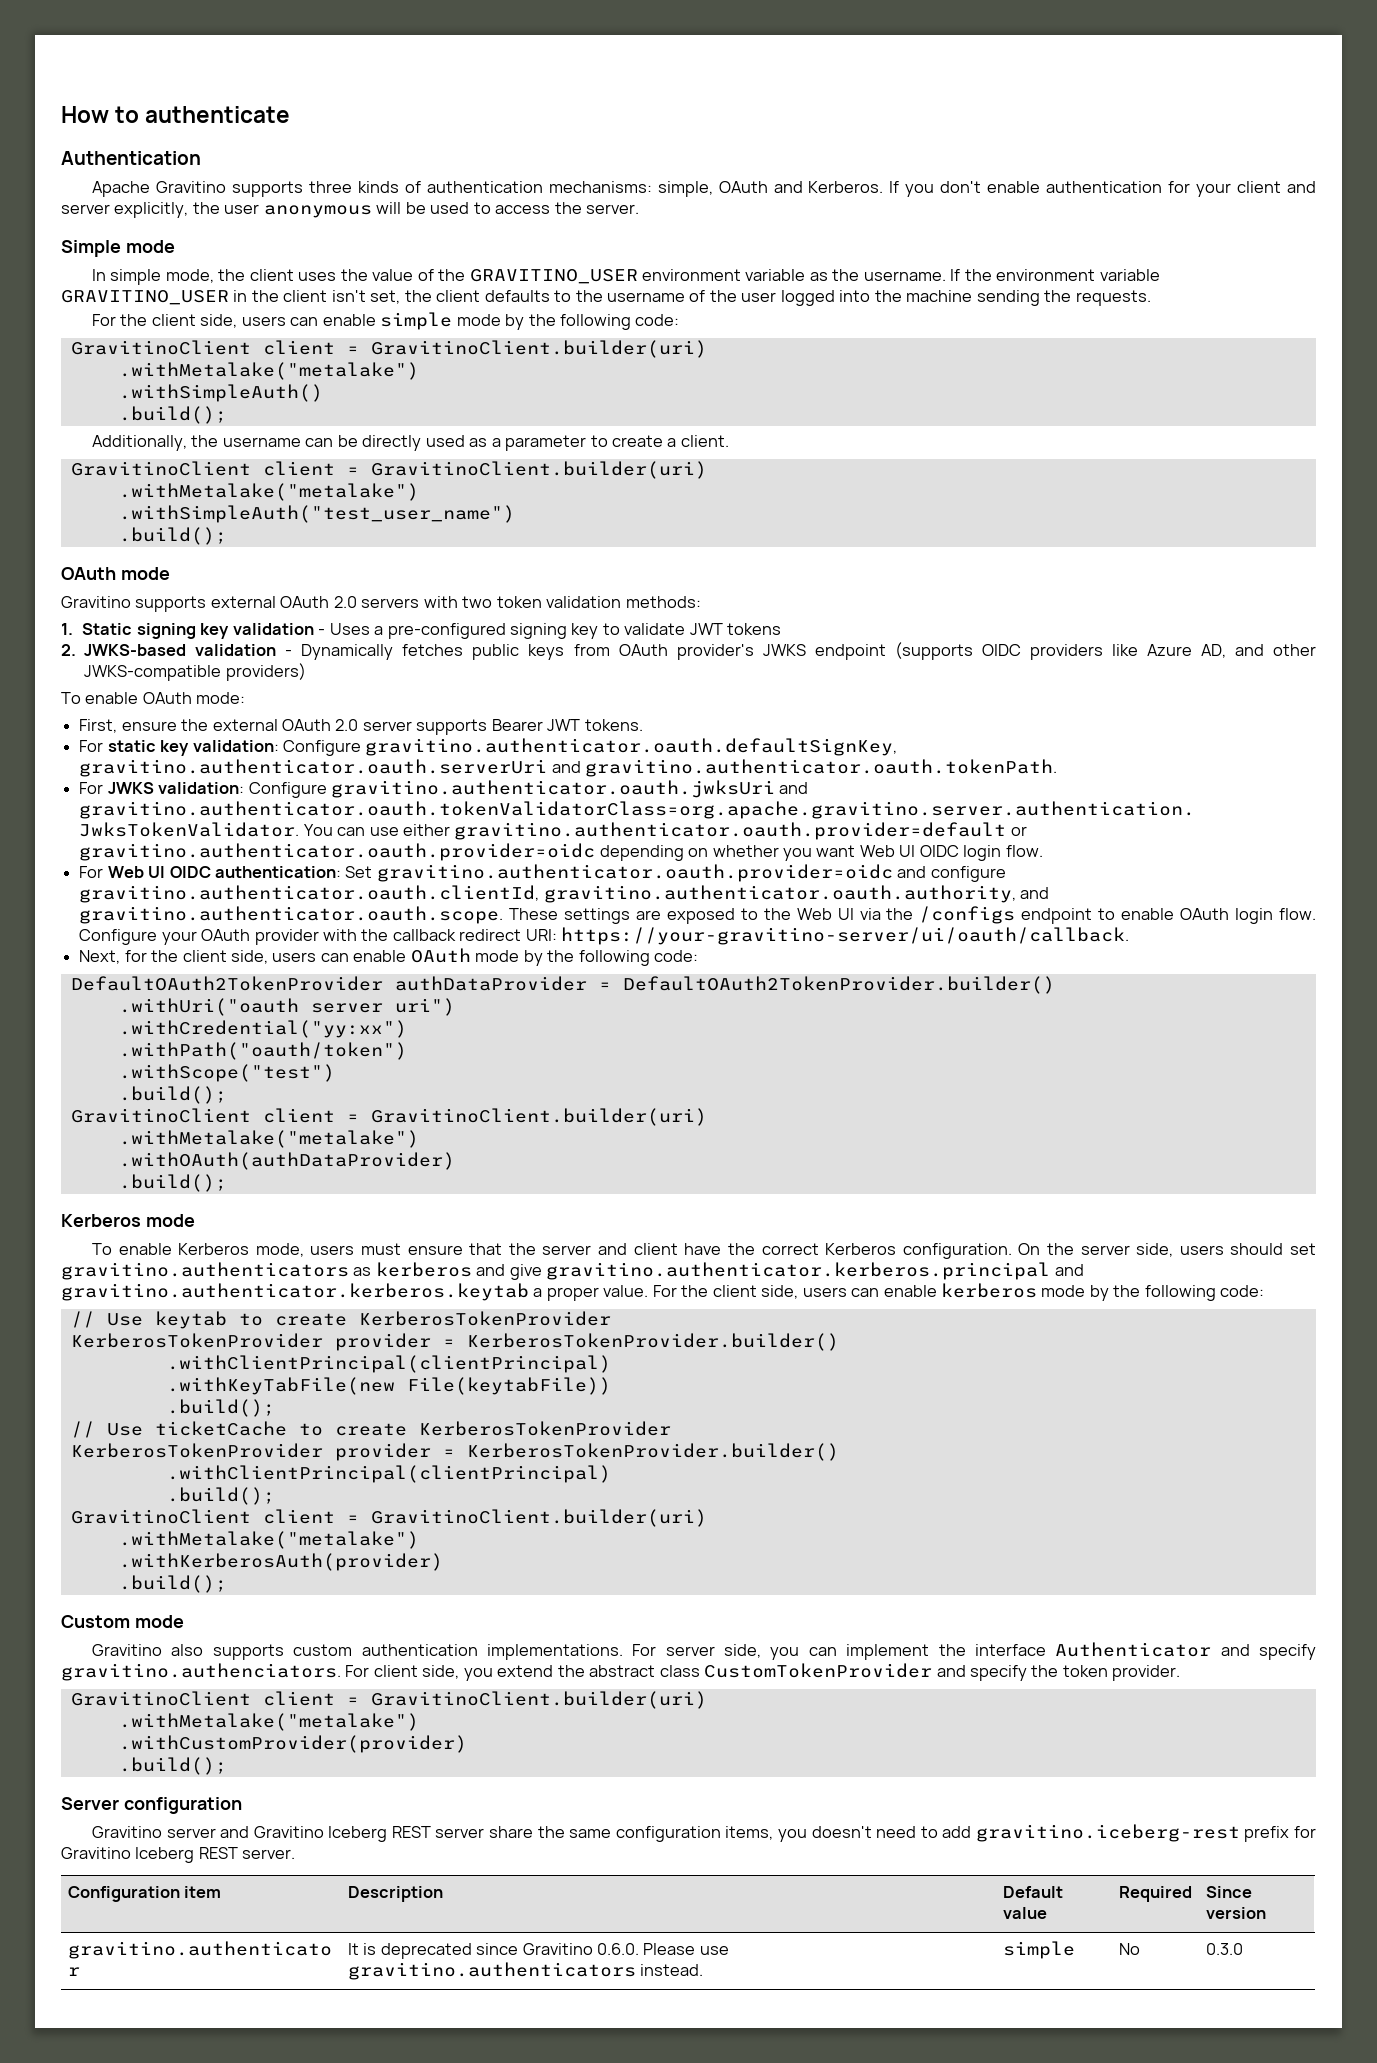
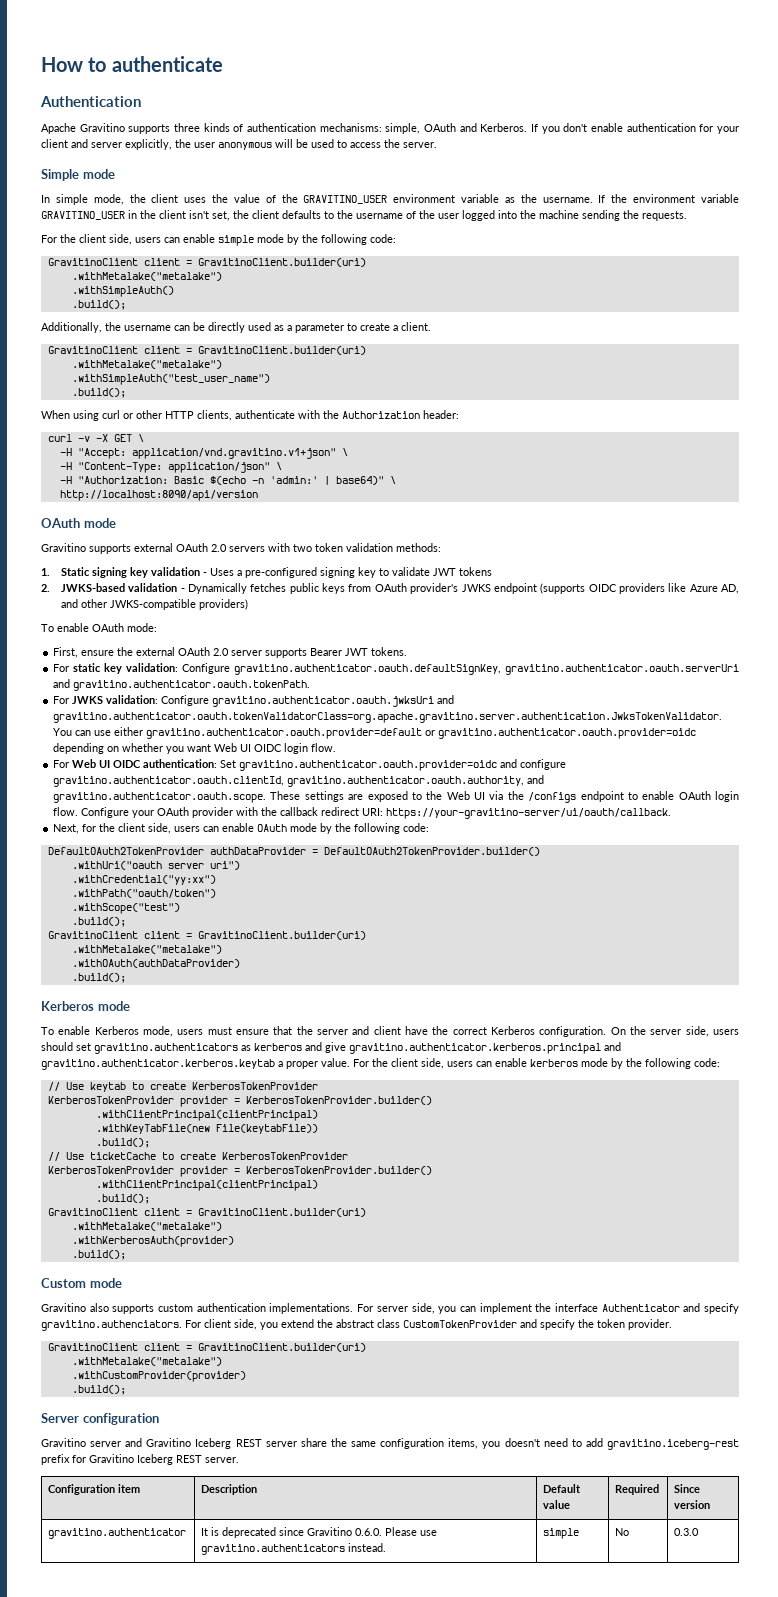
+ When using curl or other HTTP clients, authenticate with the Authorization header:
+ curl -v -X GET \
+ -H "Accept: application/vnd.gravitino.v1+json" \
+ -H "Content-Type: application/json" \
+ -H "Authorization: Basic $(echo -n 'admin:' | base64)" \
+ http://localhost:8090/api/version

